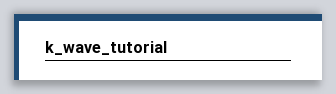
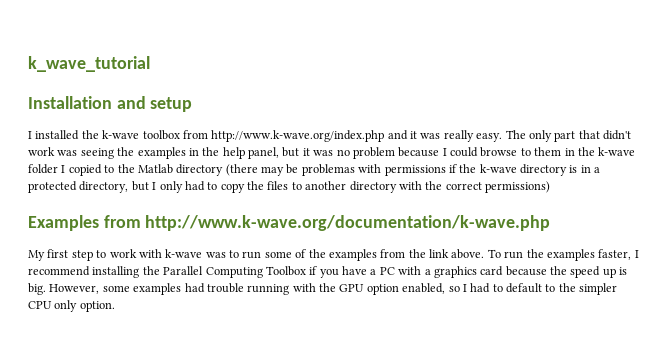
+ Installation and setup
+ I installed the k-wave toolbox from http://www.k-wave.org/index.php and it was really easy. The only part that didn't work was seeing the examples in the help panel, but it was no problem because I could browse to them in the k-wave folder I copied to the Matlab directory (there may be problemas with permissions if the k-wave directory is in a protected directory, but I only had to copy the files to another directory with the correct permissions)
+ Examples from http://www.k-wave.org/documentation/k-wave.php
+ My first step to work with k-wave was to run some of the examples from the link above. To run the examples faster, I recommend installing the Parallel Computing Toolbox if you have a PC with a graphics card because the speed up is big. However, some examples had trouble running with the GPU option enabled, so I had to default to the simpler CPU only option.

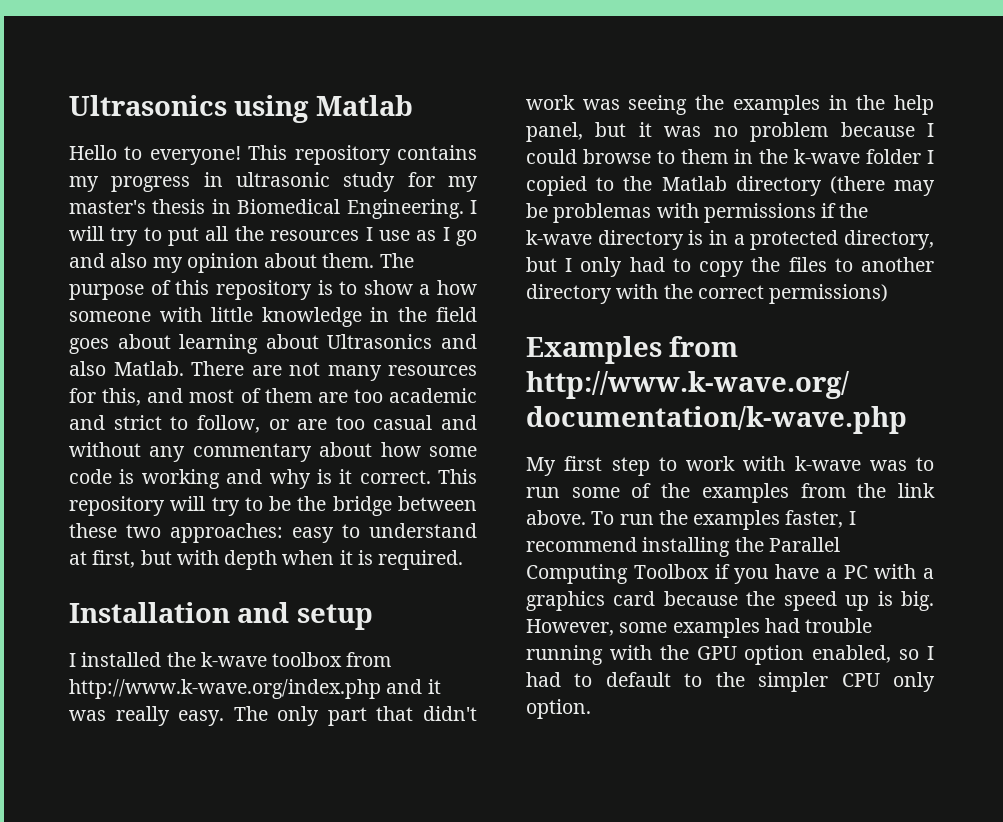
- k_wave_tutorial
+ Ultrasonics using Matlab
+ Hello to everyone! This repository contains my progress in ultrasonic study for my master's thesis in Biomedical Engineering. I will try to put all the resources I use as I go and also my opinion about them. The purpose of this repository is to show a how someone with little knowledge in the field goes about learning about Ultrasonics and also Matlab. There are not many resources for this, and most of them are too academic and strict to follow, or are too casual and without any commentary about how some code is working and why is it correct. This repository will try to be the bridge between these two approaches: easy to understand at first, but with depth when it is required.

